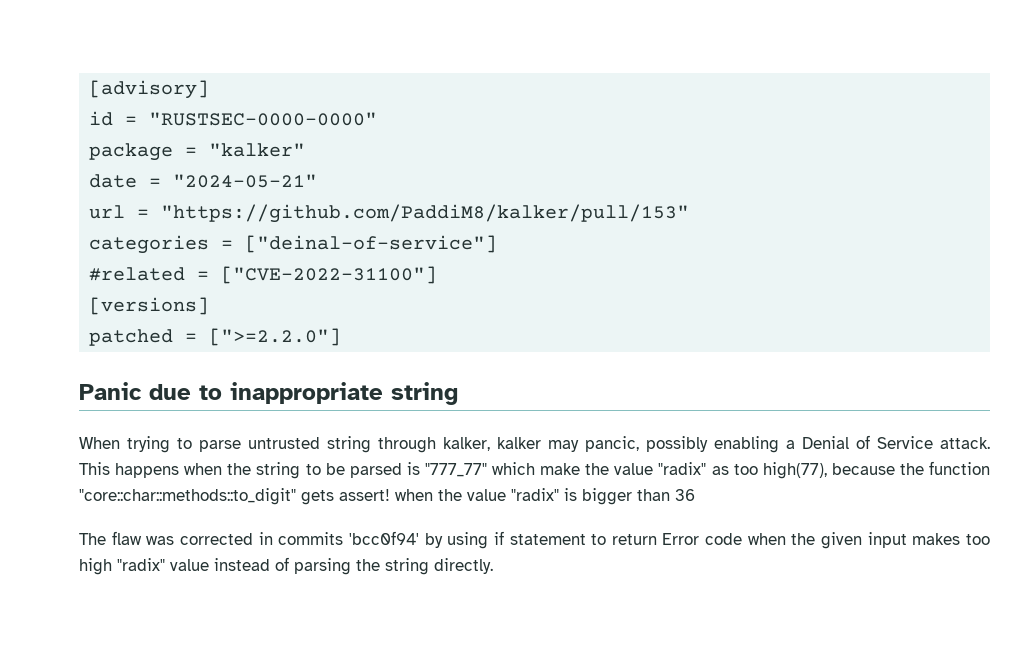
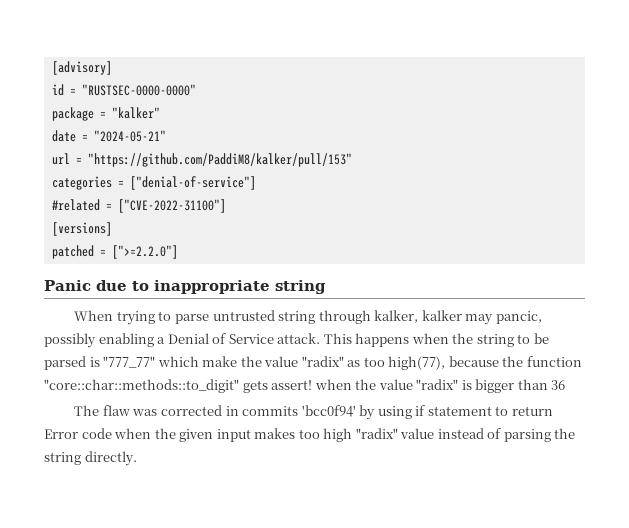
- categories = ["deinal-of-service"]
+ categories = ["denial-of-service"]

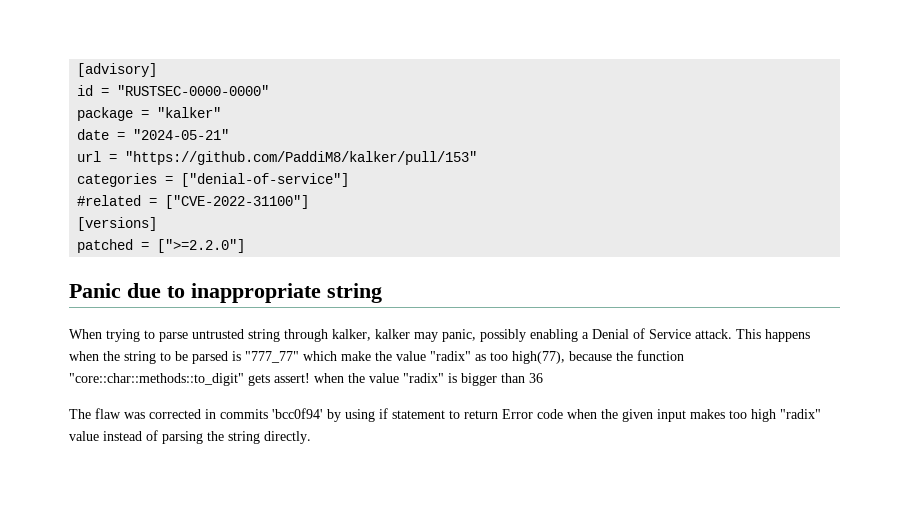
- When trying to parse untrusted string through kalker, kalker may pancic, possibly enabling a Denial of Service attack.
+ When trying to parse untrusted string through kalker, kalker may panic, possibly enabling a Denial of Service attack.

